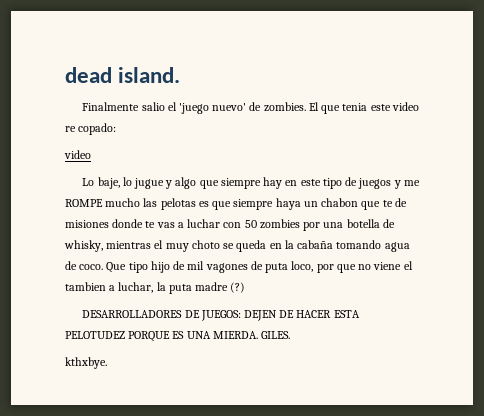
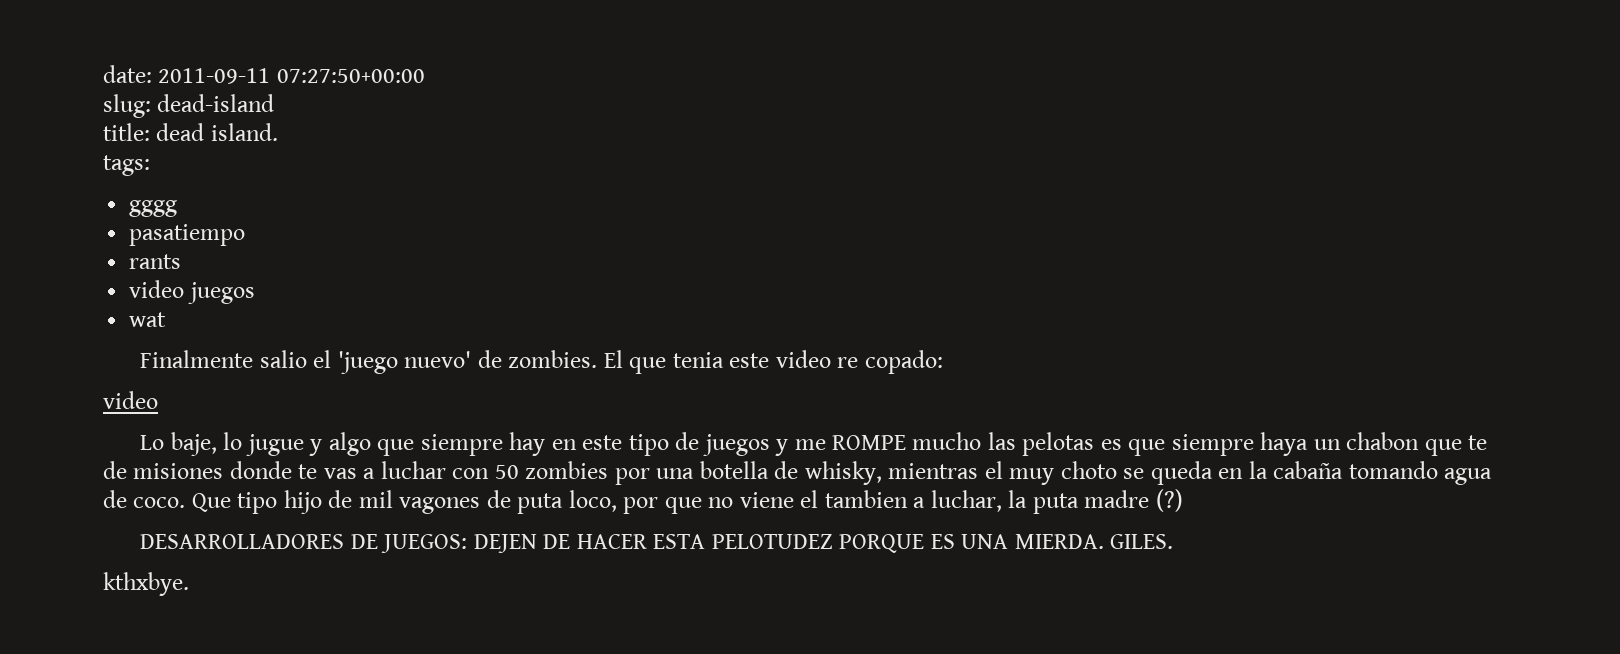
- dead island.
+ date: 2011-09-11 07:27:50+00:00
+ slug: dead-island
+ title: dead island.
+ tags:
+ gggg
+ pasatiempo
+ rants
+ video juegos
+ wat

